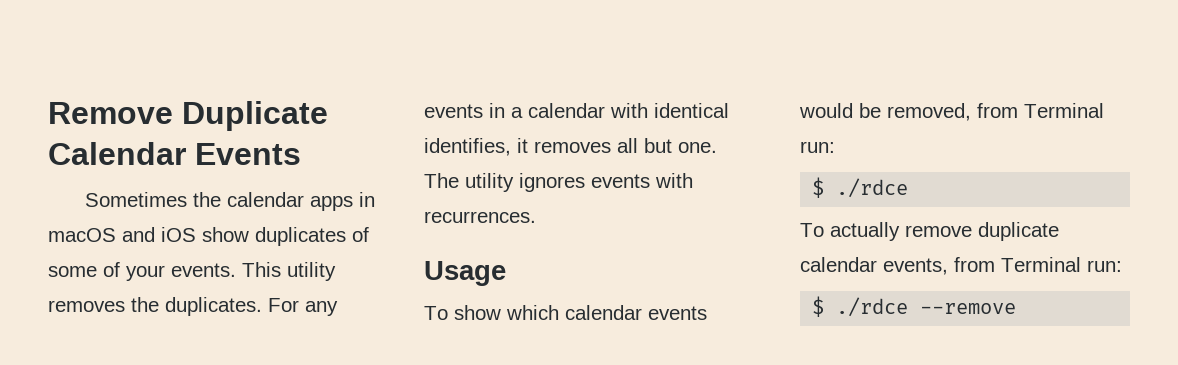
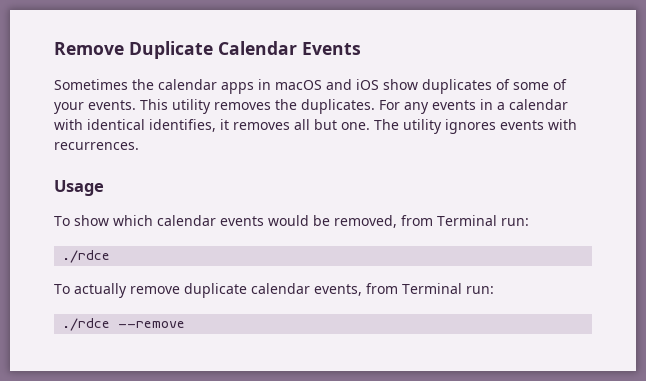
  To show which calendar events would be removed, from Terminal run:
- $ ./rdce
+ ./rdce
- $ ./rdce --remove
+ ./rdce --remove

